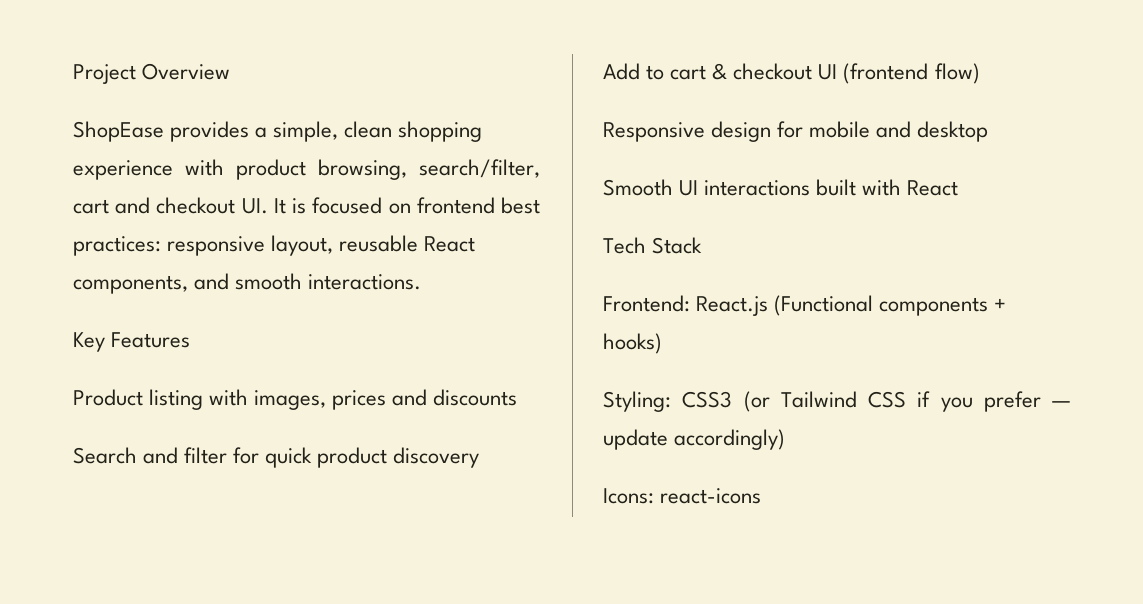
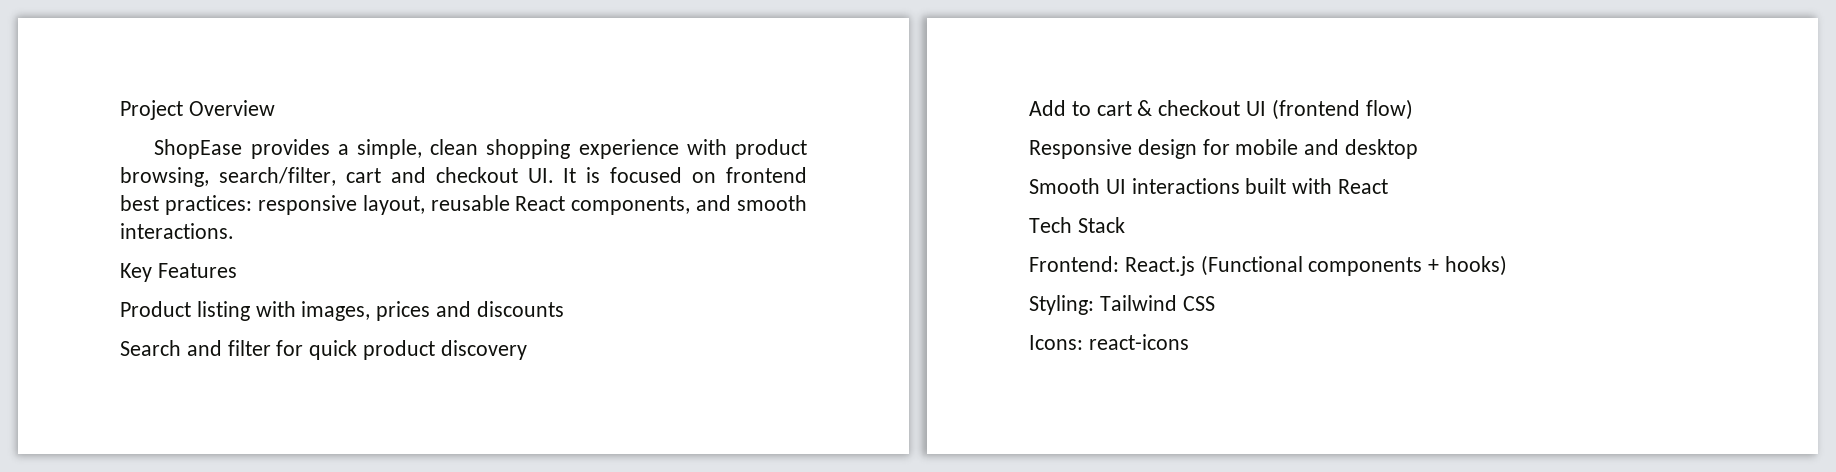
- Styling: CSS3 (or Tailwind CSS if you prefer — update accordingly)
+ Styling: Tailwind CSS

